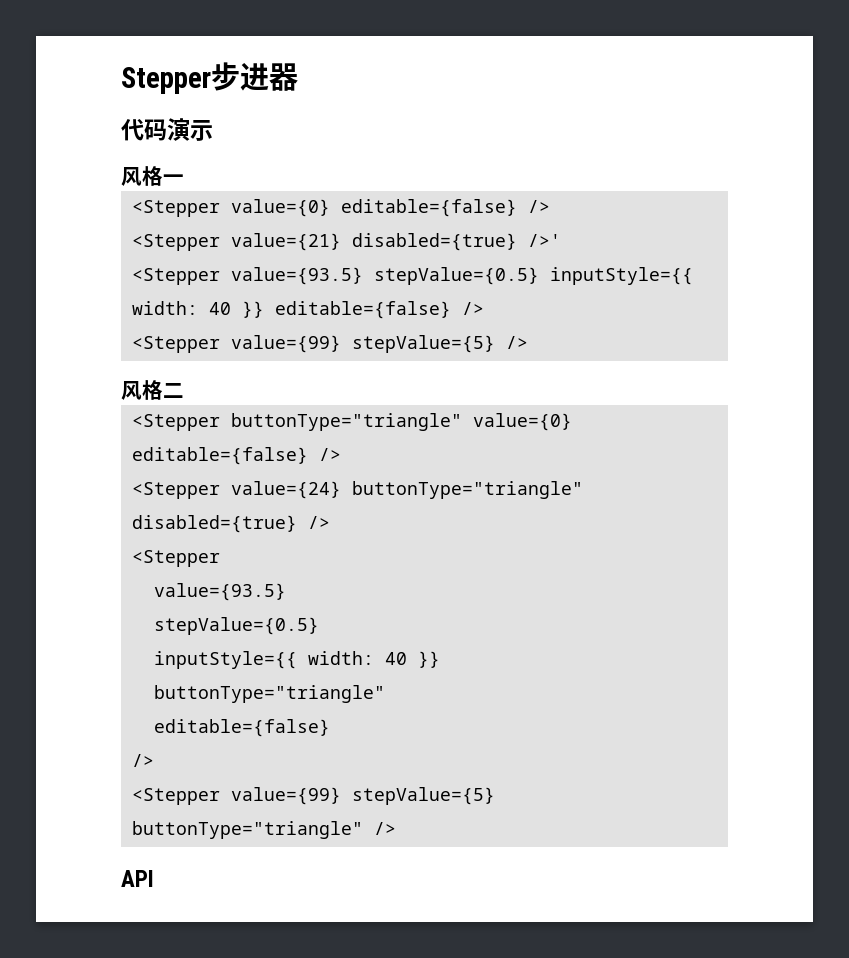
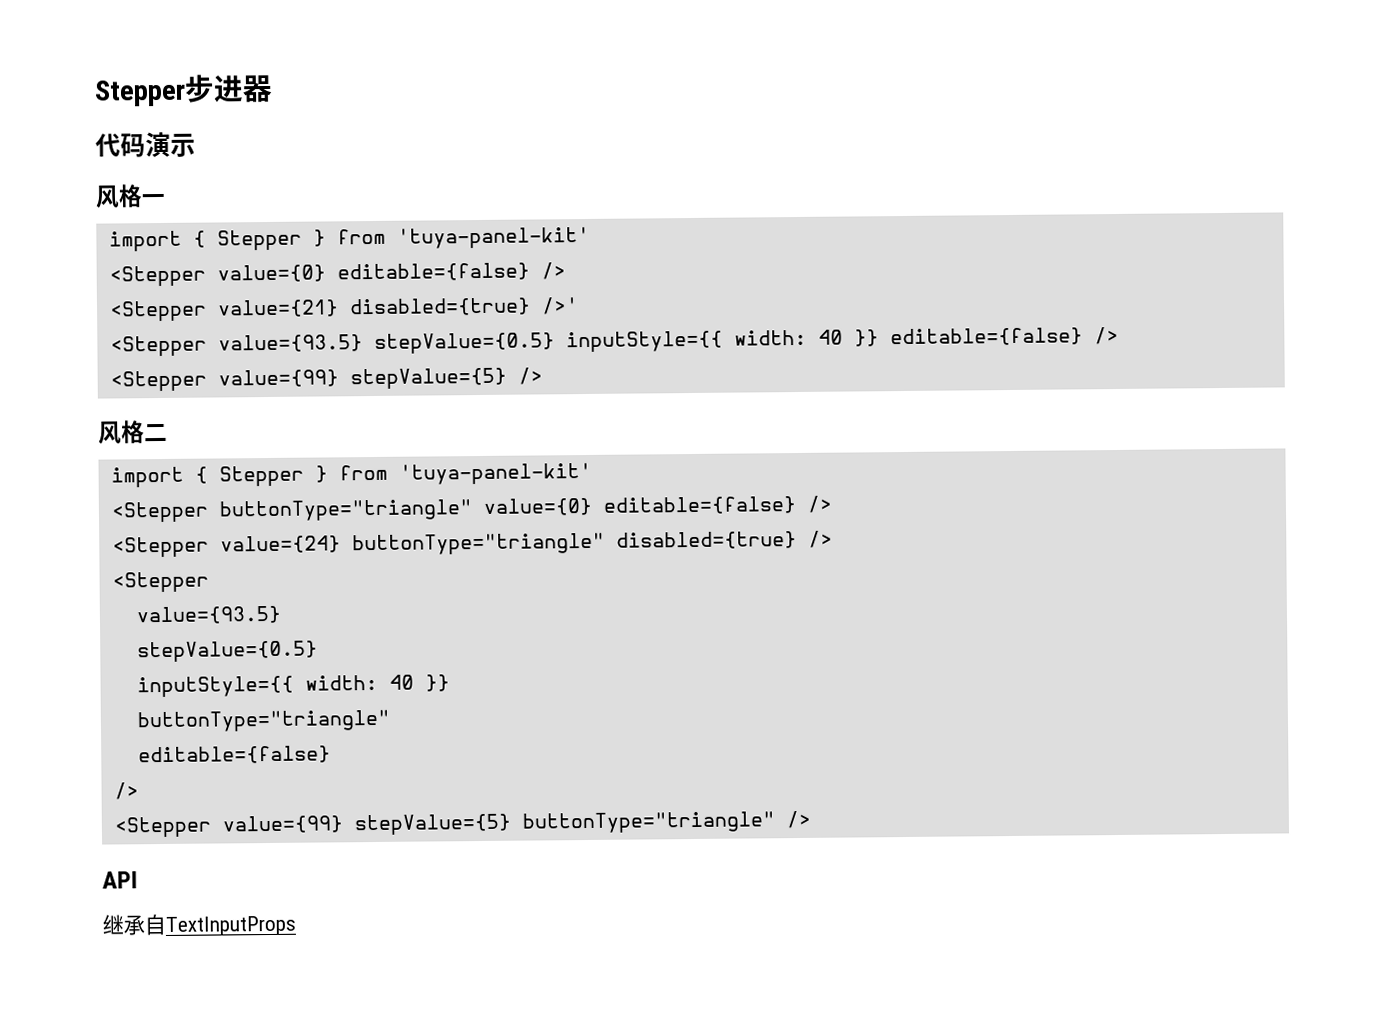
  风格一
+ import { Stepper } from 'tuya-panel-kit'
  风格二
+ import { Stepper } from 'tuya-panel-kit'
+ 继承自TextInputProps

